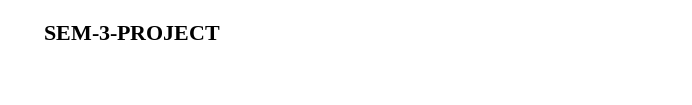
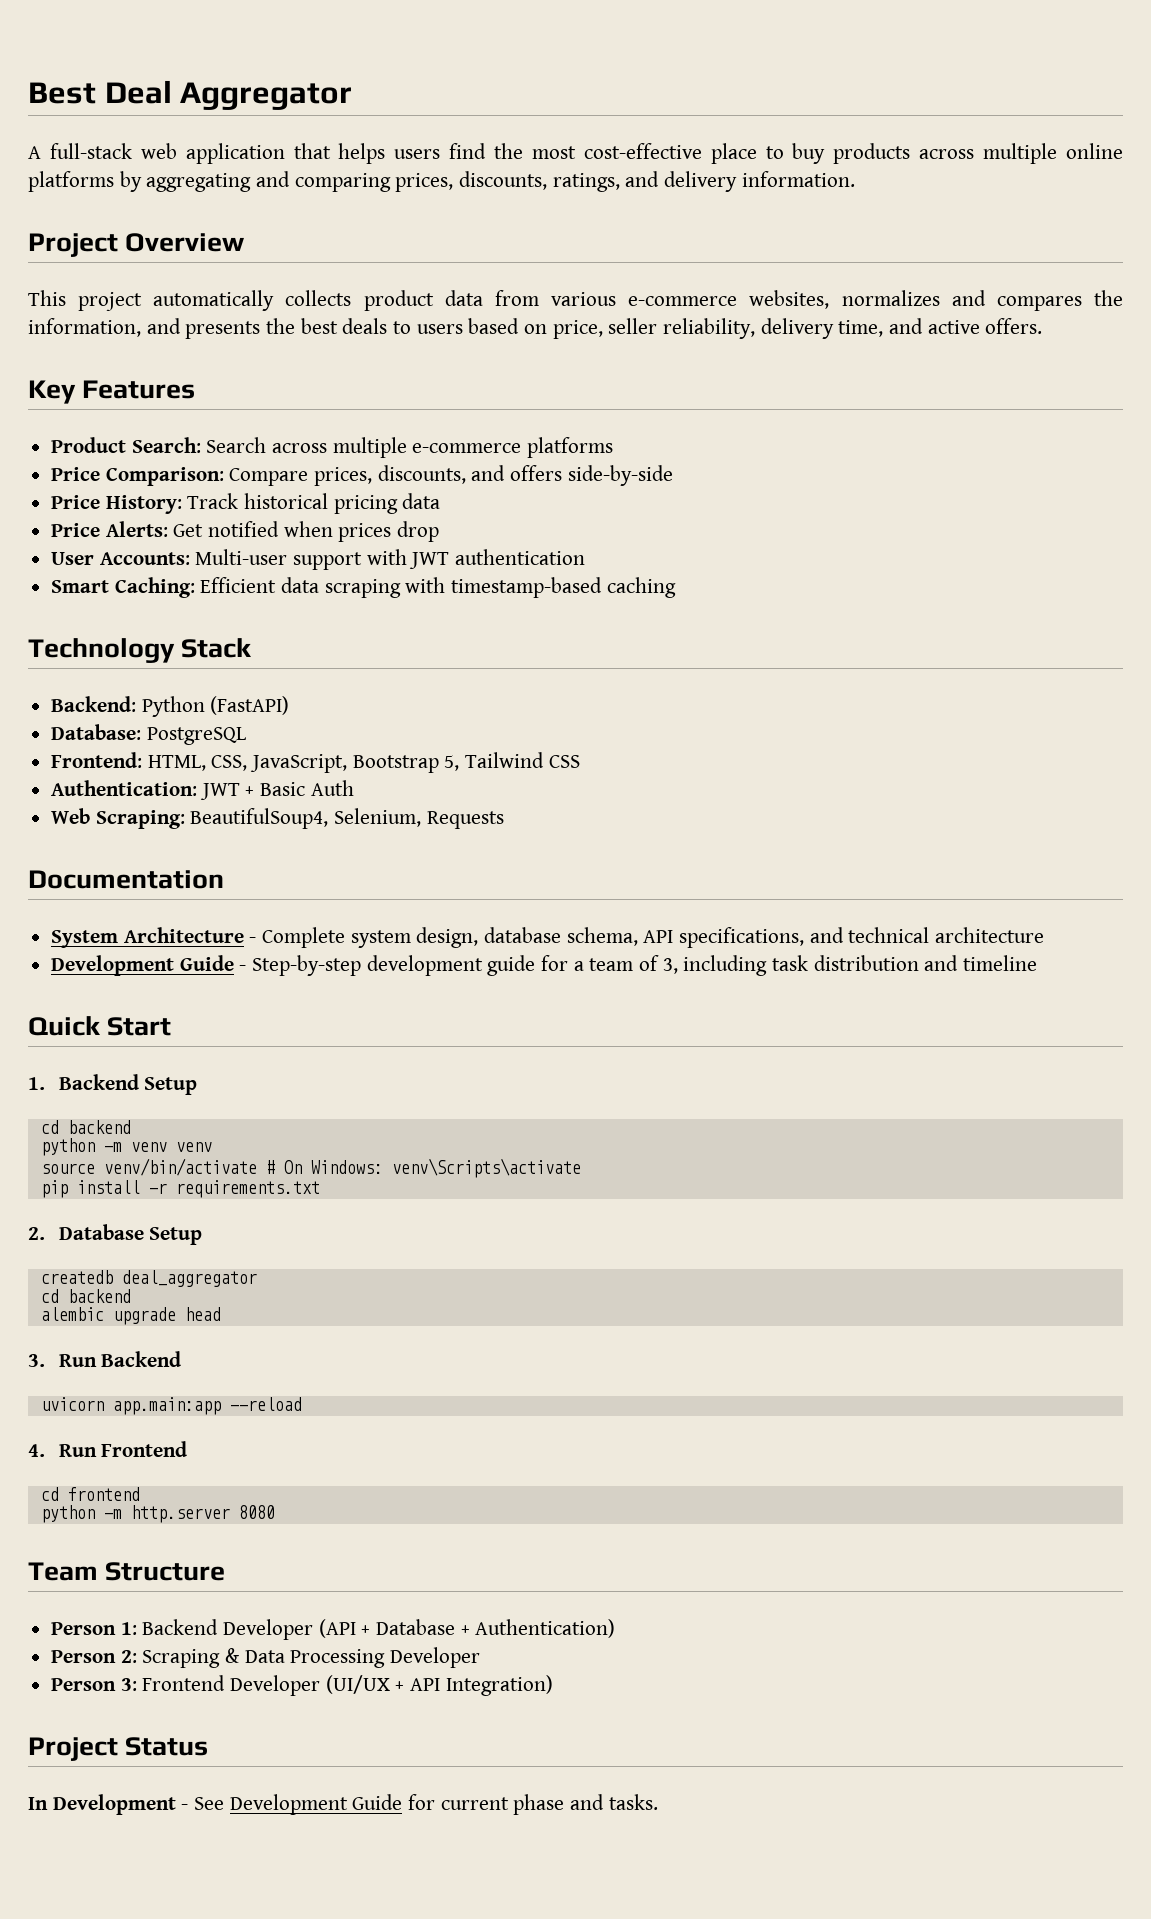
- SEM-3-PROJECT
+ Best Deal Aggregator
+ A full-stack web application that helps users find the most cost-effective place to buy products across multiple online platforms by aggregating and comparing prices, discounts, ratings, and delivery information.
+ Project Overview
+ This project automatically collects product data from various e-commerce websites, normalizes and compares the information, and presents the best deals to users based on price, seller reliability, delivery time, and active offers.
+ Key Features
+ Product Search: Search across multiple e-commerce platforms
+ Price Comparison: Compare prices, discounts, and offers side-by-side
+ Price History: Track historical pricing data
+ Price Alerts: Get notified when prices drop
+ User Accounts: Multi-user support with JWT authentication
+ Smart Caching: Efficient data scraping with timestamp-based caching
+ Technology Stack
+ Backend: Python (FastAPI)
+ Database: PostgreSQL
+ Frontend: HTML, CSS, JavaScript, Bootstrap 5, Tailwind CSS
+ Authentication: JWT + Basic Auth
+ Web Scraping: BeautifulSoup4, Selenium, Requests
+ Documentation
+ System Architecture - Complete system design, database schema, API specifications, and technical architecture
+ Development Guide - Step-by-step development guide for a team of 3, including task distribution and timeline
+ Quick Start
+ 1. Backend Setup
+ cd backend
+ python -m venv venv
+ source venv/bin/activate # On Windows: venv\Scripts\activate
+ pip install -r requirements.txt
+ 2. Database Setup
+ createdb deal_aggregator
+ cd backend
+ alembic upgrade head
+ 3. Run Backend
+ uvicorn app.main:app --reload
+ 4. Run Frontend
+ cd frontend
+ python -m http.server 8080
+ Team Structure
+ Person 1: Backend Developer (API + Database + Authentication)
+ Person 2: Scraping & Data Processing Developer
+ Person 3: Frontend Developer (UI/UX + API Integration)
+ Project Status
+ In Development - See Development Guide for current phase and tasks.

